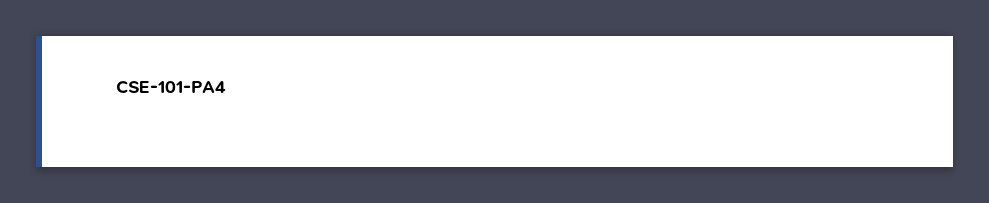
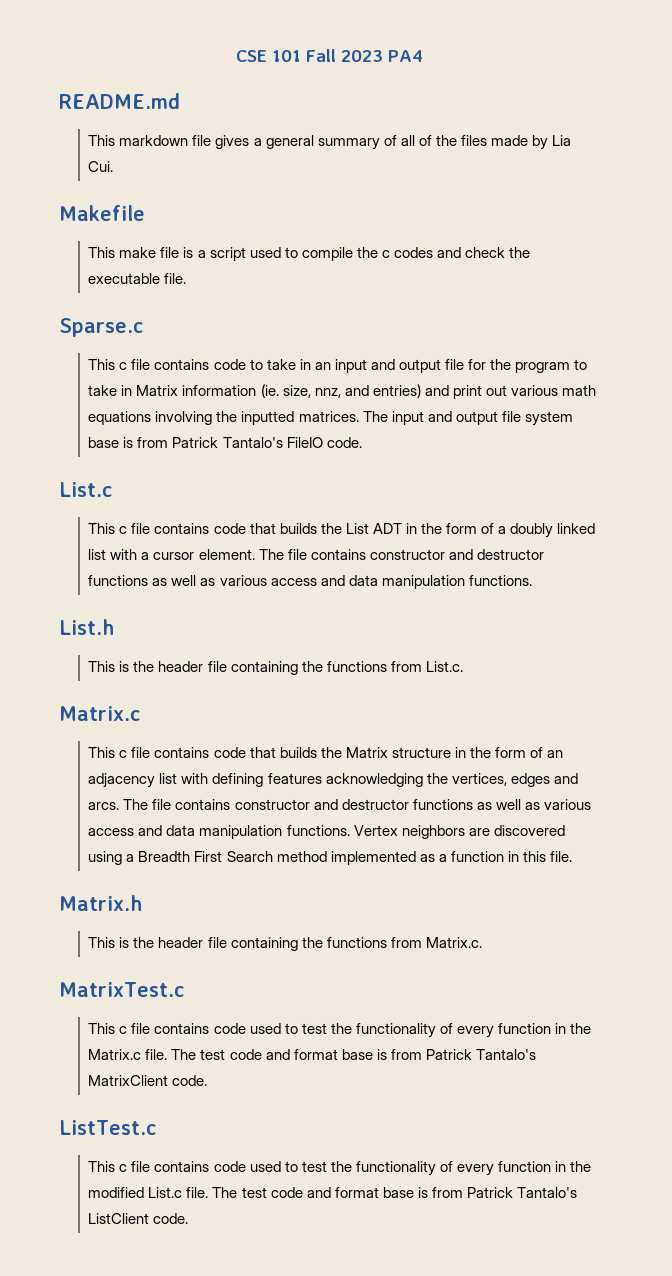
- CSE-101-PA4
+ CSE 101 Fall 2023 PA4
+ README.md
+ This markdown file gives a general summary of all of the files made by Lia Cui.
+ Makefile
+ This make file is a script used to compile the c codes and check the executable file.
+ Sparse.c
+ This c file contains code to take in an input and output file for the program to take in Matrix information (ie. size, nnz, and entries) and print out various math equations involving the inputted matrices. The input and output file system base is from Patrick Tantalo's FileIO code.
+ List.c
+ This c file contains code that builds the List ADT in the form of a doubly linked list with a cursor element. The file contains constructor and destructor functions as well as various access and data manipulation functions.
+ List.h
+ This is the header file containing the functions from List.c.
+ Matrix.c
+ This c file contains code that builds the Matrix structure in the form of an adjacency list with defining features acknowledging the vertices, edges and arcs. The file contains constructor and destructor functions as well as various access and data manipulation functions. Vertex neighbors are discovered using a Breadth First Search method implemented as a function in this file.
+ Matrix.h
+ This is the header file containing the functions from Matrix.c.
+ MatrixTest.c
+ This c file contains code used to test the functionality of every function in the Matrix.c file. The test code and format base is from Patrick Tantalo's MatrixClient code.
+ ListTest.c
+ This c file contains code used to test the functionality of every function in the modified List.c file. The test code and format base is from Patrick Tantalo's ListClient code.

